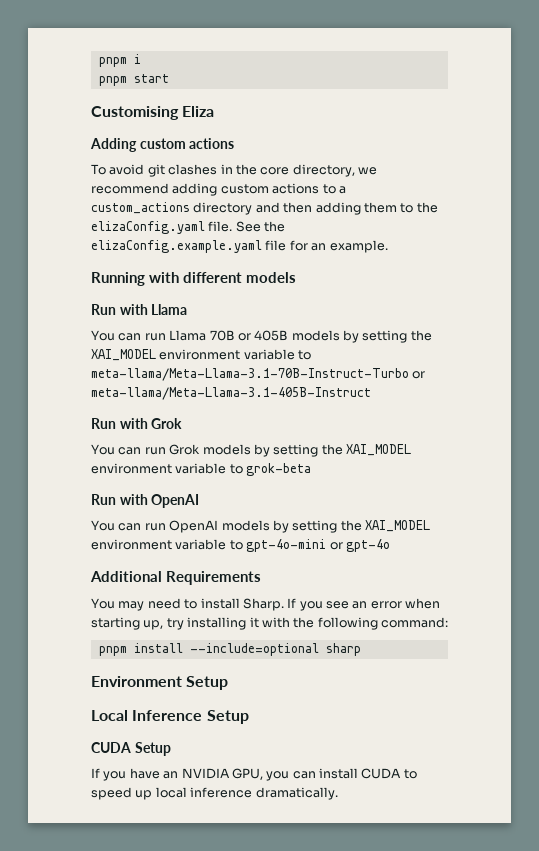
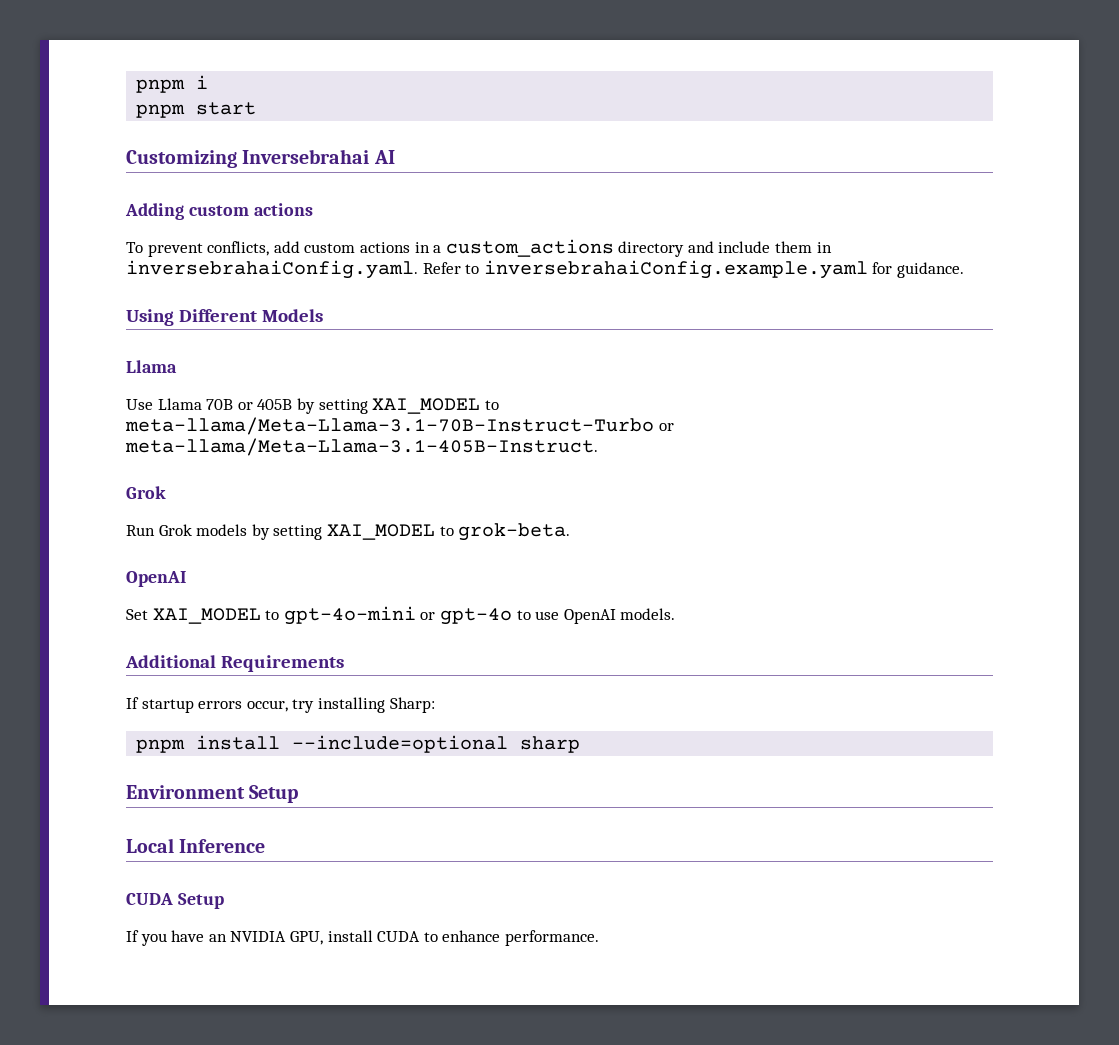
- Customising Eliza
+ Customizing Inversebrahai AI
- To avoid git clashes in the core directory, we recommend adding custom actions to a custom_actions directory and then adding them to the elizaConfig.yaml file. See the elizaConfig.example.yaml file for an example.
- Running with different models
- Run with Llama
- You can run Llama 70B or 405B models by setting the XAI_MODEL environment variable to meta-llama/Meta-Llama-3.1-70B-Instruct-Turbo or meta-llama/Meta-Llama-3.1-405B-Instruct
- Run with Grok
- You can run Grok models by setting the XAI_MODEL environment variable to grok-beta
- Run with OpenAI
- You can run OpenAI models by setting the XAI_MODEL environment variable to gpt-4o-mini or gpt-4o
+ To prevent conflicts, add custom actions in a custom_actions directory and include them in inversebrahaiConfig.yaml. Refer to inversebrahaiConfig.example.yaml for guidance.
+ Using Different Models
+ Llama
+ Use Llama 70B or 405B by setting XAI_MODEL to meta-llama/Meta-Llama-3.1-70B-Instruct-Turbo or meta-llama/Meta-Llama-3.1-405B-Instruct.
+ Grok
+ Run Grok models by setting XAI_MODEL to grok-beta.
+ OpenAI
+ Set XAI_MODEL to gpt-4o-mini or gpt-4o to use OpenAI models.
  Additional Requirements
- You may need to install Sharp. If you see an error when starting up, try installing it with the following command:
+ If startup errors occur, try installing Sharp:
- Local Inference Setup
+ Local Inference
- If you have an NVIDIA GPU, you can install CUDA to speed up local inference dramatically.
+ If you have an NVIDIA GPU, install CUDA to enhance performance.

